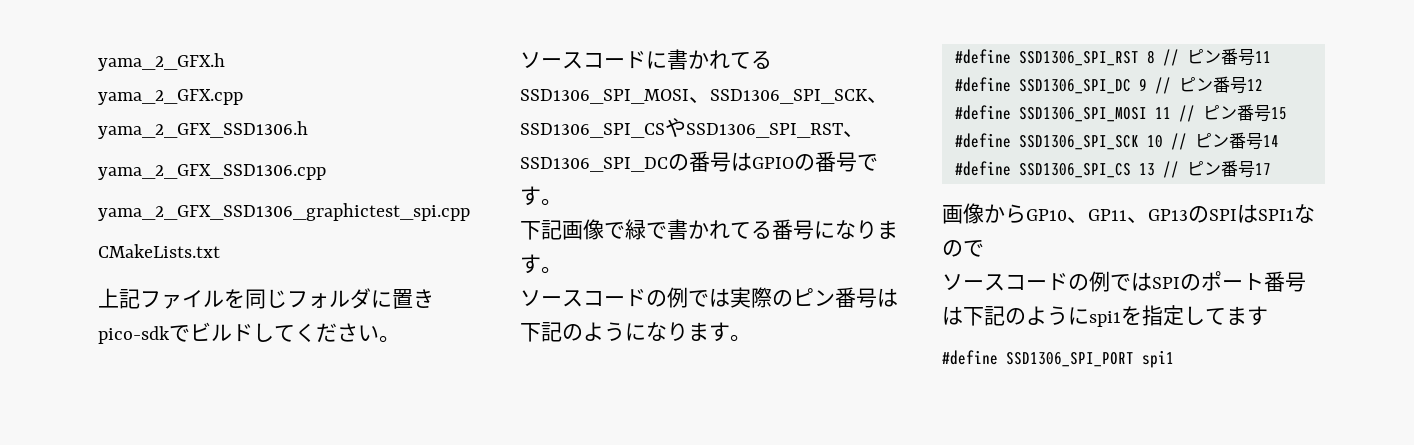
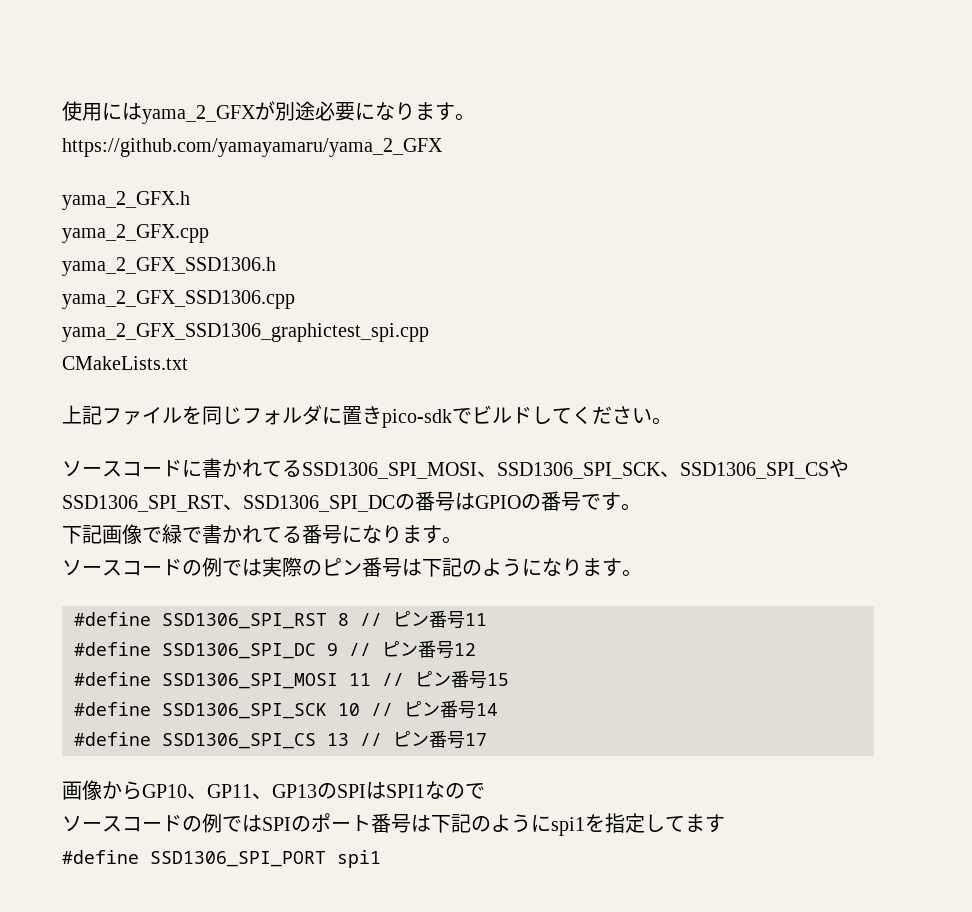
+ 使用にはyama_2_GFXが別途必要になります。
+ https://github.com/yamayamaru/yama_2_GFX

